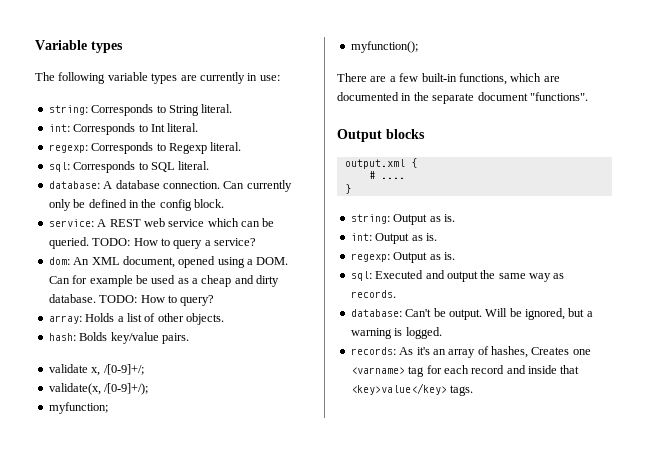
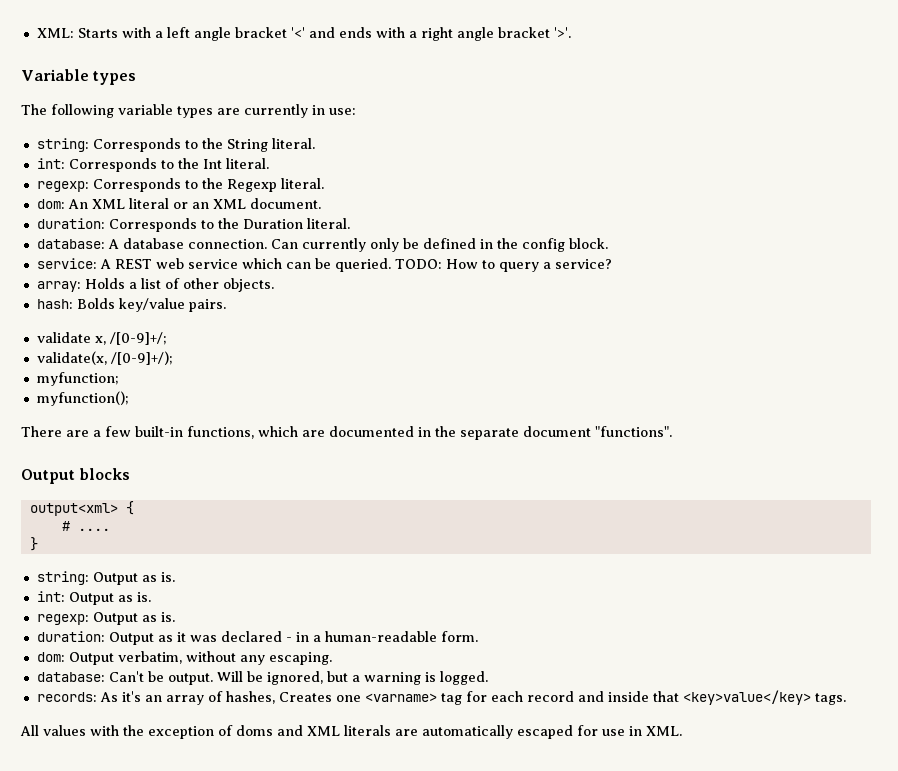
+ XML: Starts with a left angle bracket '<' and ends with a right angle bracket '>'.
- string: Corresponds to String literal.
+ string: Corresponds to the String literal.
- int: Corresponds to Int literal.
+ int: Corresponds to the Int literal.
- regexp: Corresponds to Regexp literal.
+ regexp: Corresponds to the Regexp literal.
- sql: Corresponds to SQL literal.
+ dom: An XML literal or an XML document.
+ duration: Corresponds to the Duration literal.
- dom: An XML document, opened using a DOM. Can for example be used as a cheap and dirty database. TODO: How to query?
- output.xml {
+ output<xml> {
- sql: Executed and output the same way as records.
+ duration: Output as it was declared - in a human-readable form.
+ dom: Output verbatim, without any escaping.
+ All values with the exception of doms and XML literals are automatically escaped for use in XML.

